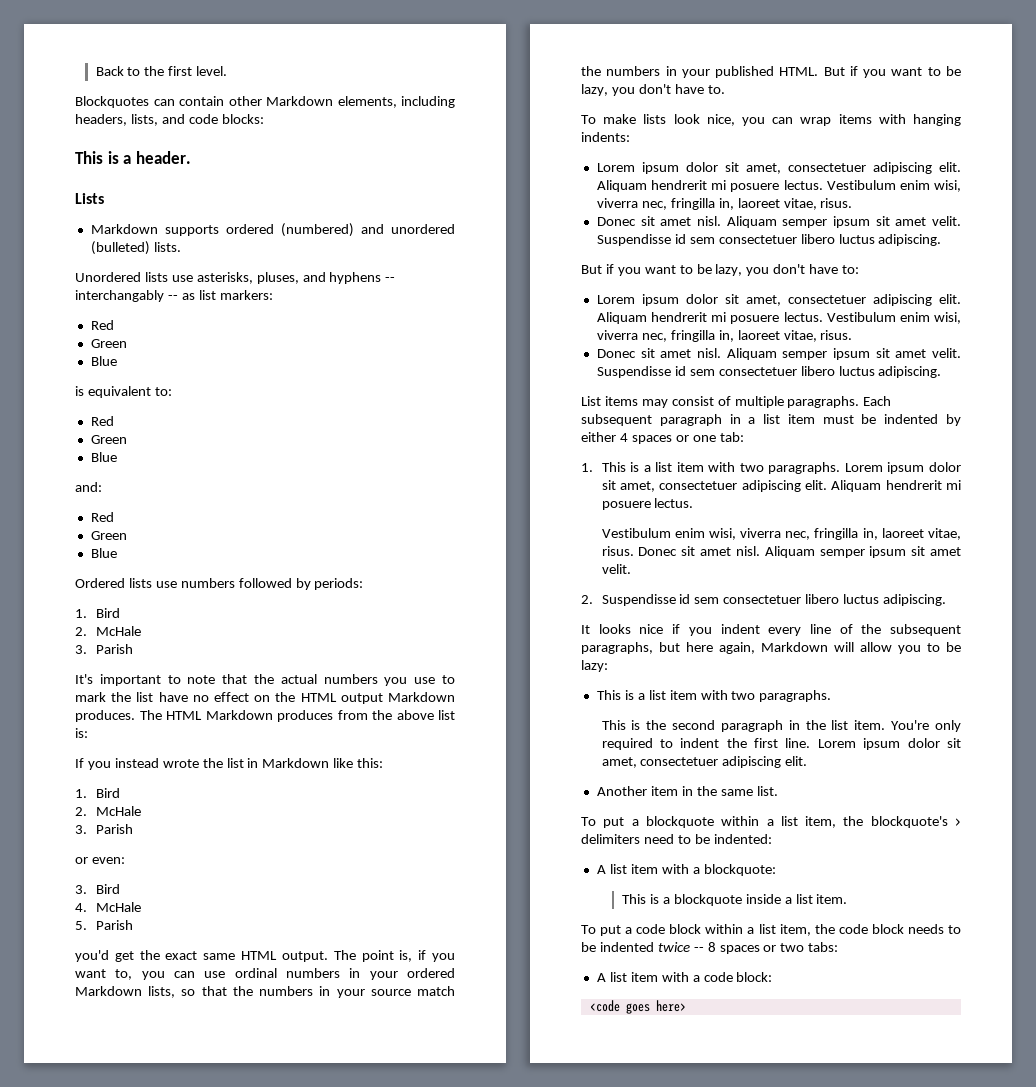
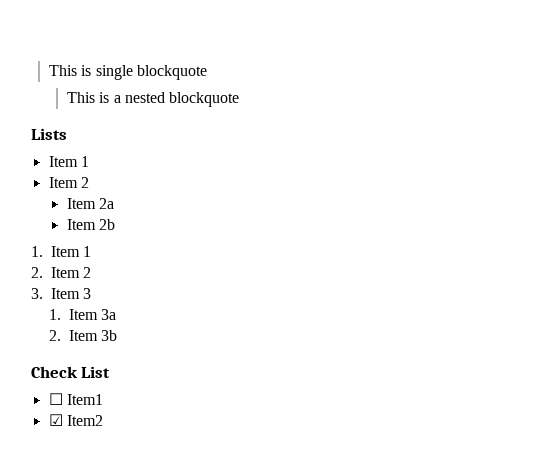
- Back to the first level.
- Blockquotes can contain other Markdown elements, including headers, lists, and code blocks:
- This is a header.
+ This is single blockquote
+ This is a nested blockquote
  Lists
- Markdown supports ordered (numbered) and unordered (bulleted) lists.
- Unordered lists use asterisks, pluses, and hyphens -- interchangably -- as list markers:
- Red
- Green
- Blue
- is equivalent to:
- Red
- Green
- Blue
- and:
- Red
- Green
- Blue
- Ordered lists use numbers followed by periods:
- 1. Bird
- 2. McHale
- 3. Parish
- It's important to note that the actual numbers you use to mark the list have no effect on the HTML output Markdown produces. The HTML Markdown produces from the above list is:
- If you instead wrote the list in Markdown like this:
- 1. Bird
- 2. McHale
- 3. Parish
- or even:
- 3. Bird
- 4. McHale
- 5. Parish
- you'd get the exact same HTML output. The point is, if you want to, you can use ordinal numbers in your ordered Markdown lists, so that the numbers in your source match the numbers in your published HTML. But if you want to be lazy, you don't have to.
- To make lists look nice, you can wrap items with hanging indents:
- Lorem ipsum dolor sit amet, consectetuer adipiscing elit. Aliquam hendrerit mi posuere lectus. Vestibulum enim wisi, viverra nec, fringilla in, laoreet vitae, risus.
- Donec sit amet nisl. Aliquam semper ipsum sit amet velit. Suspendisse id sem consectetuer libero luctus adipiscing.
- But if you want to be lazy, you don't have to:
- Lorem ipsum dolor sit amet, consectetuer adipiscing elit. Aliquam hendrerit mi posuere lectus. Vestibulum enim wisi, viverra nec, fringilla in, laoreet vitae, risus.
- Donec sit amet nisl. Aliquam semper ipsum sit amet velit. Suspendisse id sem consectetuer libero luctus adipiscing.
- List items may consist of multiple paragraphs. Each subsequent paragraph in a list item must be indented by either 4 spaces or one tab:
- 1. This is a list item with two paragraphs. Lorem ipsum dolor sit amet, consectetuer adipiscing elit. Aliquam hendrerit mi posuere lectus.
- Vestibulum enim wisi, viverra nec, fringilla in, laoreet vitae, risus. Donec sit amet nisl. Aliquam semper ipsum sit amet velit.
- 2. Suspendisse id sem consectetuer libero luctus adipiscing.
- It looks nice if you indent every line of the subsequent paragraphs, but here again, Markdown will allow you to be lazy:
- This is a list item with two paragraphs.
- This is the second paragraph in the list item. You're only required to indent the first line. Lorem ipsum dolor sit amet, consectetuer adipiscing elit.
- Another item in the same list.
- To put a blockquote within a list item, the blockquote's > delimiters need to be indented:
- A list item with a blockquote:
- This is a blockquote inside a list item.
- To put a code block within a list item, the code block needs to be indented twice -- 8 spaces or two tabs:
- A list item with a code block:
- <code goes here>
+ Item 1
+ Item 2
+ Item 2a
+ Item 2b
+ 1. Item 1
+ 2. Item 2
+ 3. Item 3
+ 1. Item 3a
+ 2. Item 3b
+ Check List
+ ☐ Item1
+ ☑ Item2

